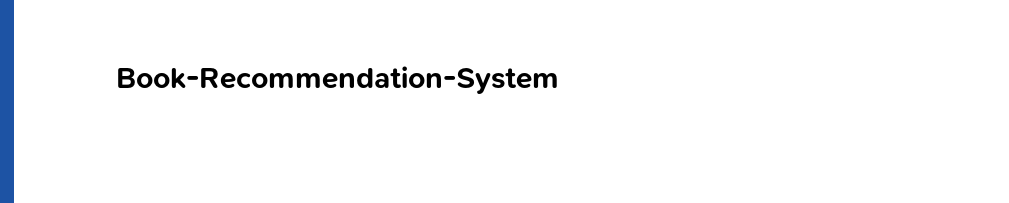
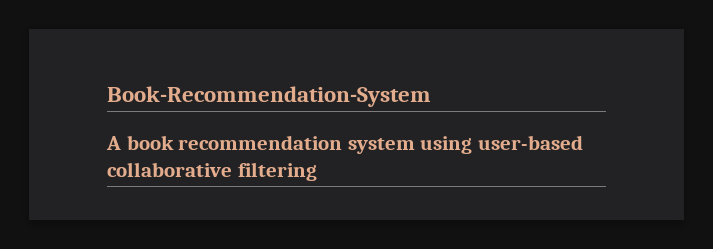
+ A book recommendation system using user-based collaborative filtering

